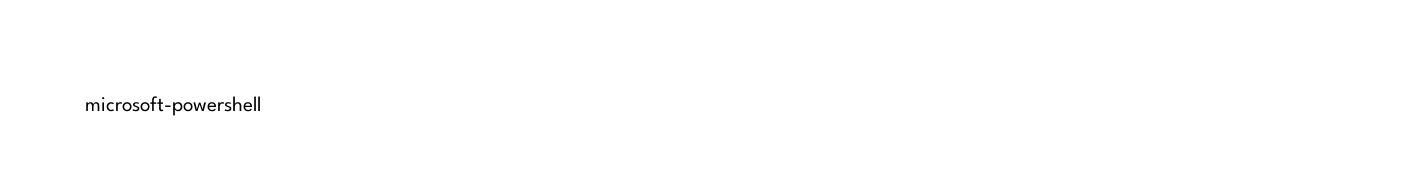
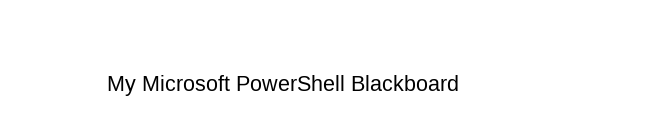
- microsoft-powershell
+ My Microsoft PowerShell Blackboard

